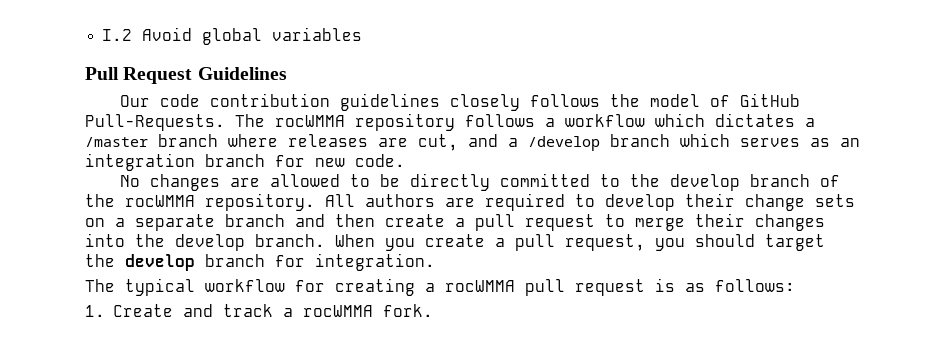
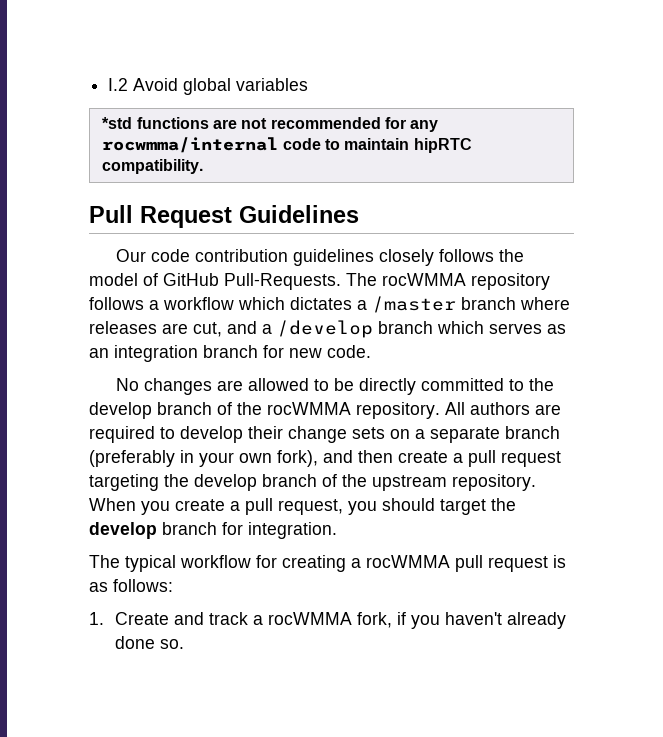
+ *std functions are not recommended for any rocwmma/internal code to maintain hipRTC compatibility.
- All authors are required to develop their change sets on a separate branch and then create a pull request to merge their changes into the develop branch.
+ All authors are required to develop their change sets on a separate branch (preferably in your own fork), and then create a pull request targeting the develop branch of the upstream repository.
- 1. Create and track a rocWMMA fork.
+ 1. Create and track a rocWMMA fork, if you haven't already done so.

